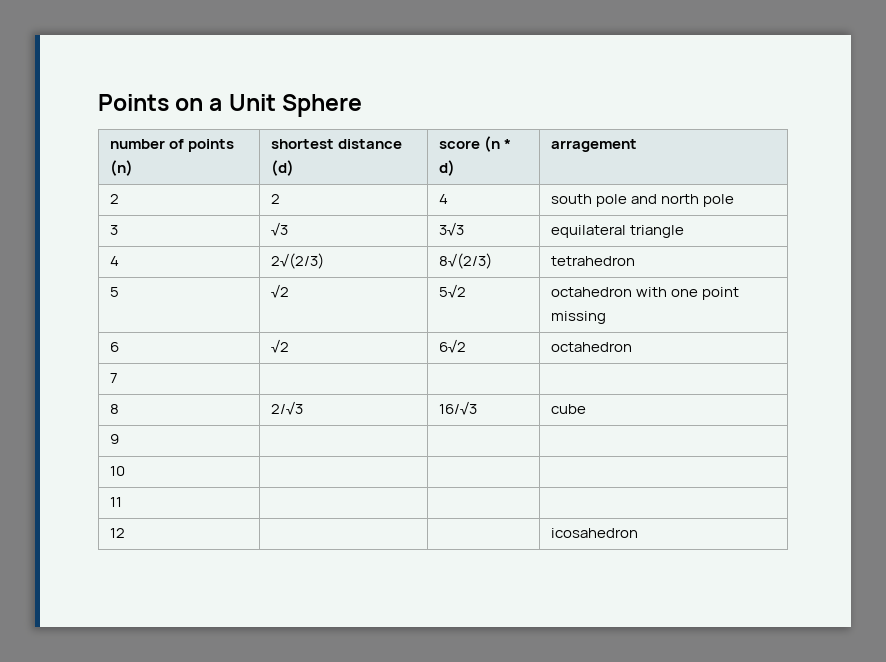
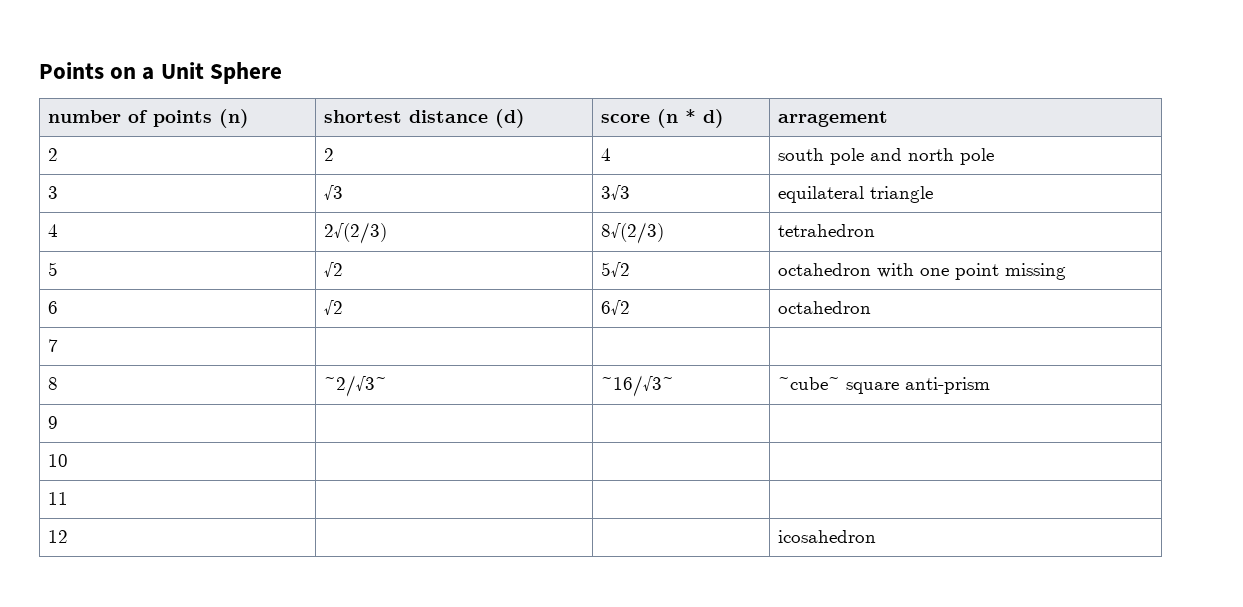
- 8 | 2/√3 | 16/√3 | cube
+ 8 | ~2/√3~ | ~16/√3~ | ~cube~ square anti-prism

